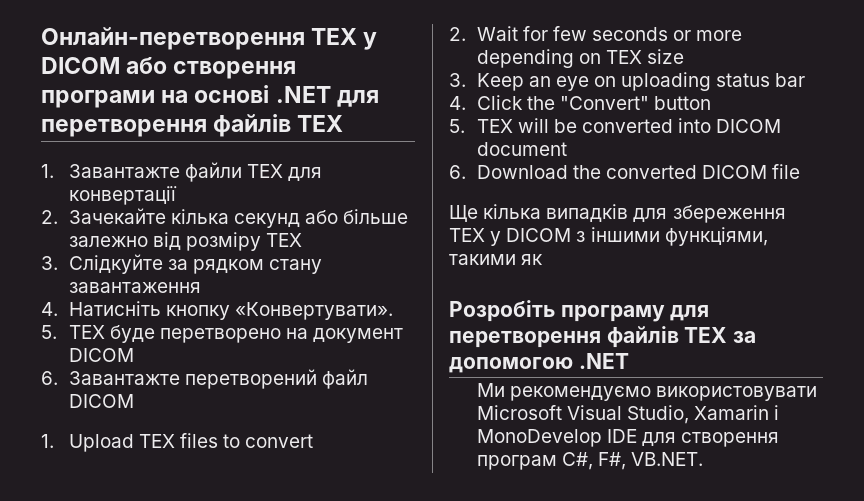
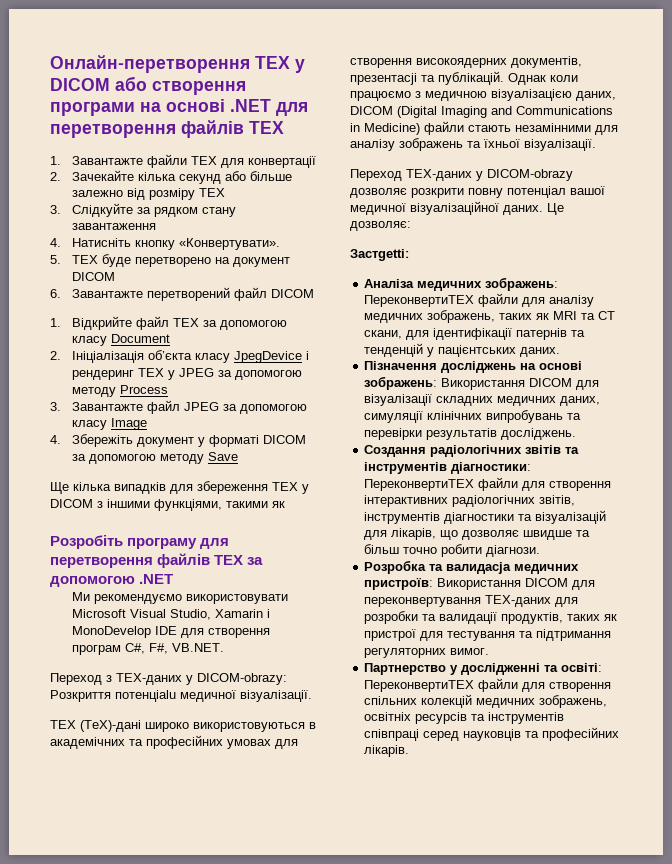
- 1. Upload TEX files to convert
- 2. Wait for few seconds or more depending on TEX size
- 3. Keep an eye on uploading status bar
- 4. Click the "Convert" button
- 5. TEX will be converted into DICOM document
- 6. Download the converted DICOM file
+ 1. Відкрийте файл TEX за допомогою класу Document
+ 2. Ініціалізація об’єкта класу JpegDevice і рендеринг TEX у JPEG за допомогою методу Process
+ 3. Завантажте файл JPEG за допомогою класу Image
+ 4. Збережіть документ у форматі DICOM за допомогою методу Save
+ Переход з TEX-даних у DICOM-obrazу: Розкриття потенціalu медичної візуалізації.
+ TEX (TeX)-дані широко використовуються в академічних та професійних умовах для створення високоядерних документів, презентacji та публікацій. Однак коли працюємо з медичною візуалізацією даних, DICOM (Digital Imaging and Communications in Medicine) файли стають незамінними для аналізу зображень та їхньої візуалізації.
+ Переход TEX-даних у DICOM-obrazу дозволяє розкрити повну потенціал вашої медичної візуалізаційної даних. Це дозволяє:
+ Застgetti:
+ Аналіза медичних зображень: ПереконвертиTEX файли для аналізу медичних зображень, таких як MRI та CT скани, для ідентифікації патернів та тенденцій у пацієнтських даних.
+ Пізначення досліджень на основі зображень: Використання DICOM для візуалізації складних медичних даних, симуляції клінічних випробувань та перевірки результатів досліджень.
+ Создання радіологічних звітів та інструментів діагностики: ПереконвертиTEX файли для створення інтерактивних радіологічних звітів, інструментів діагностики та візуалізацій для лікарів, що дозволяє швидше та більш точно робити діагнози.
+ Розробка та валидacja медичних пристроїв: Використання DICOM для переконвертування TEX-даних для розробки та валидації продуктів, таких як пристрої для тестування та підтримання регуляторних вимог.
+ Партнерство у дослідженні та освіті: ПереконвертиTEX файли для створення спільних колекцій медичних зображень, освітніх ресурсів та інструментів співпраці серед науковців та професійних лікарів.

